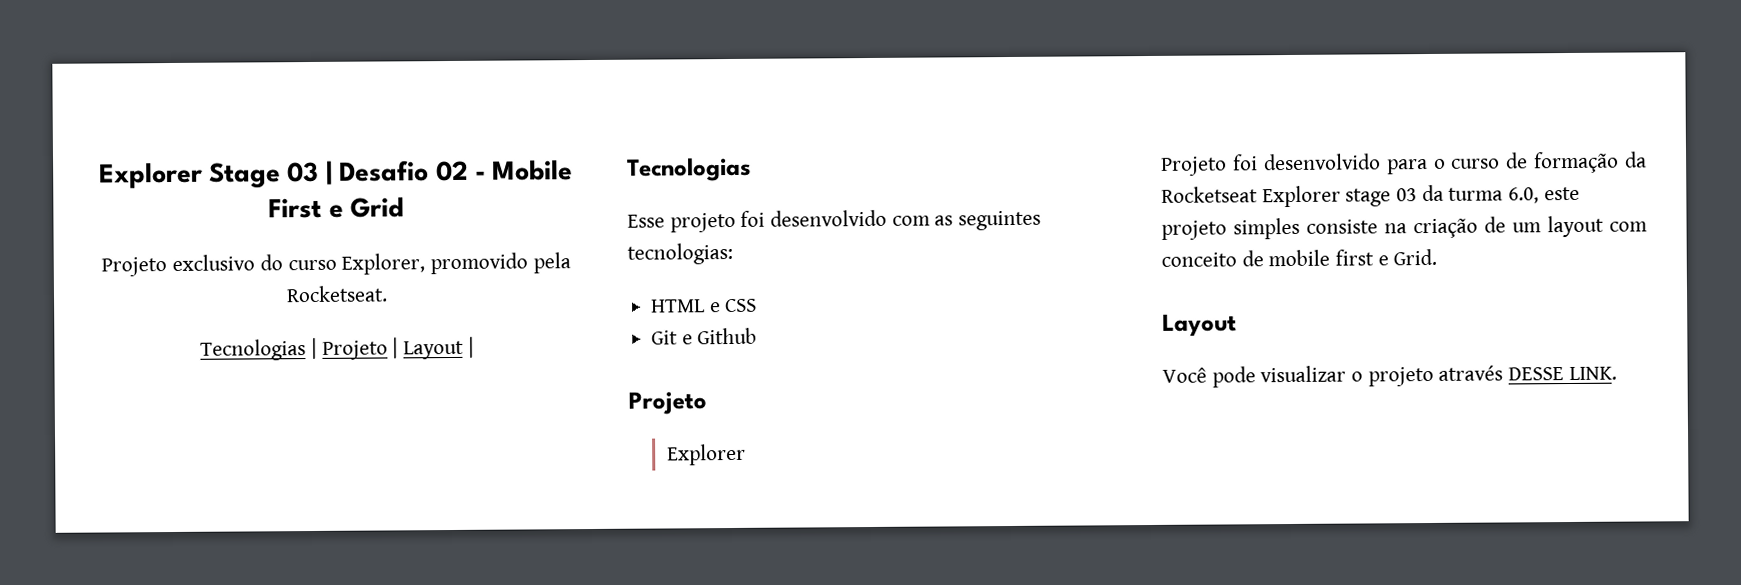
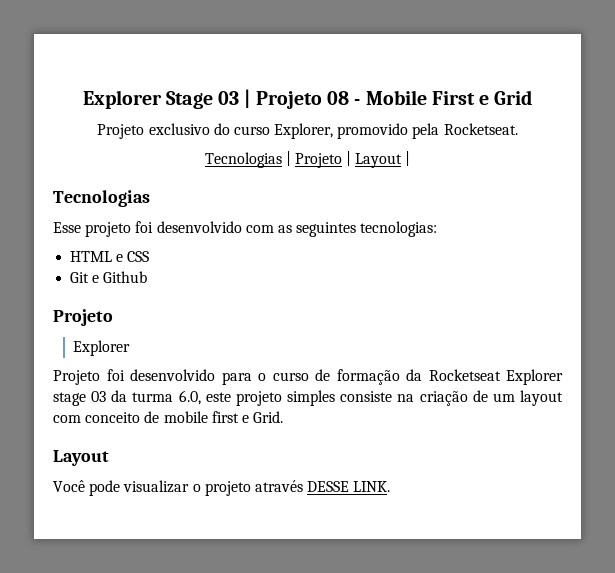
- Explorer Stage 03 | Desafio 02 - Mobile First e Grid
+ Explorer Stage 03 | Projeto 08 - Mobile First e Grid

